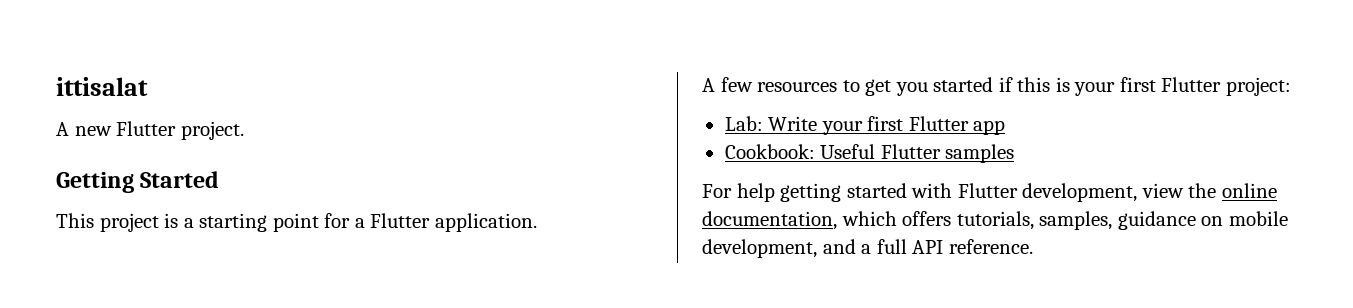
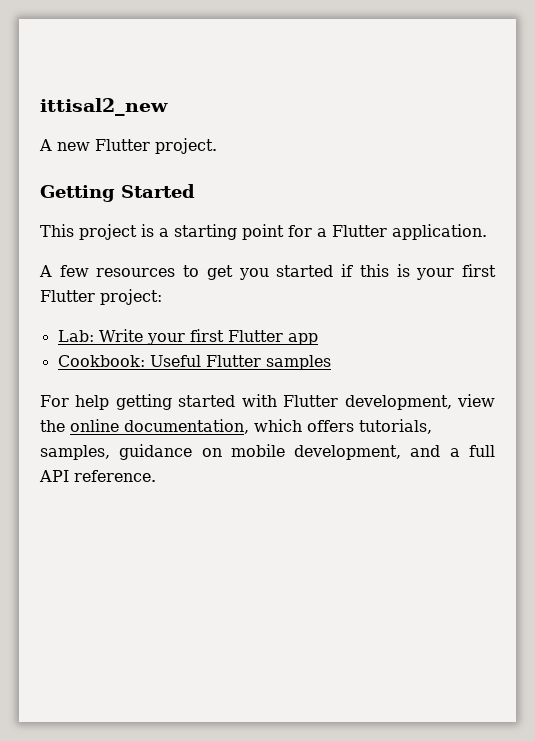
- ittisalat
+ ittisal2_new

